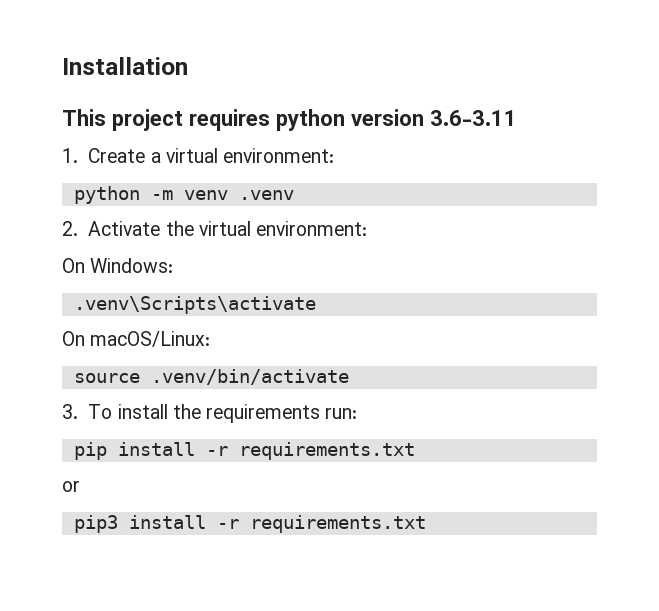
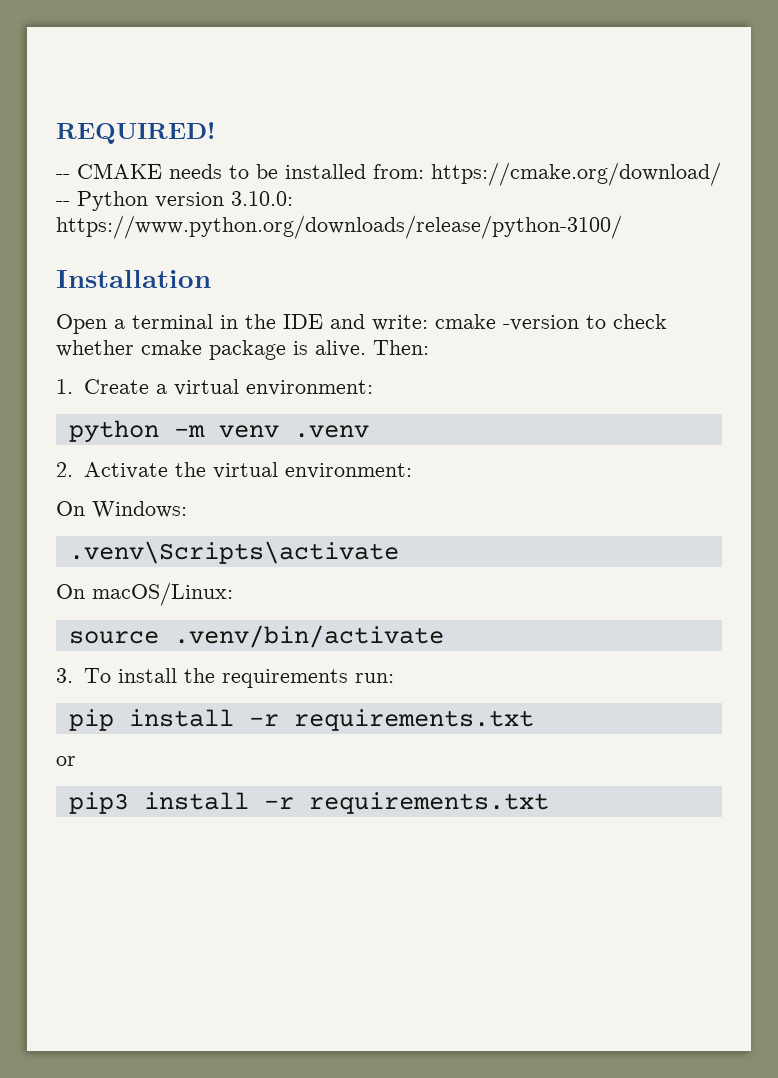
+ REQUIRED!
+ -- CMAKE needs to be installed from: https://cmake.org/download/ -- Python version 3.10.0: https://www.python.org/downloads/release/python-3100/
  Installation
- This project requires python version 3.6-3.11
+ Open a terminal in the IDE and write: cmake -version to check whether cmake package is alive. Then:

